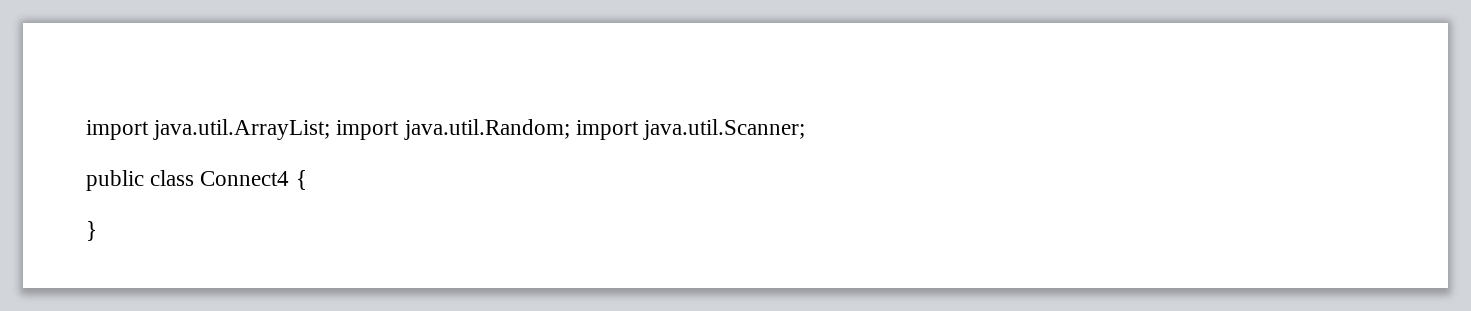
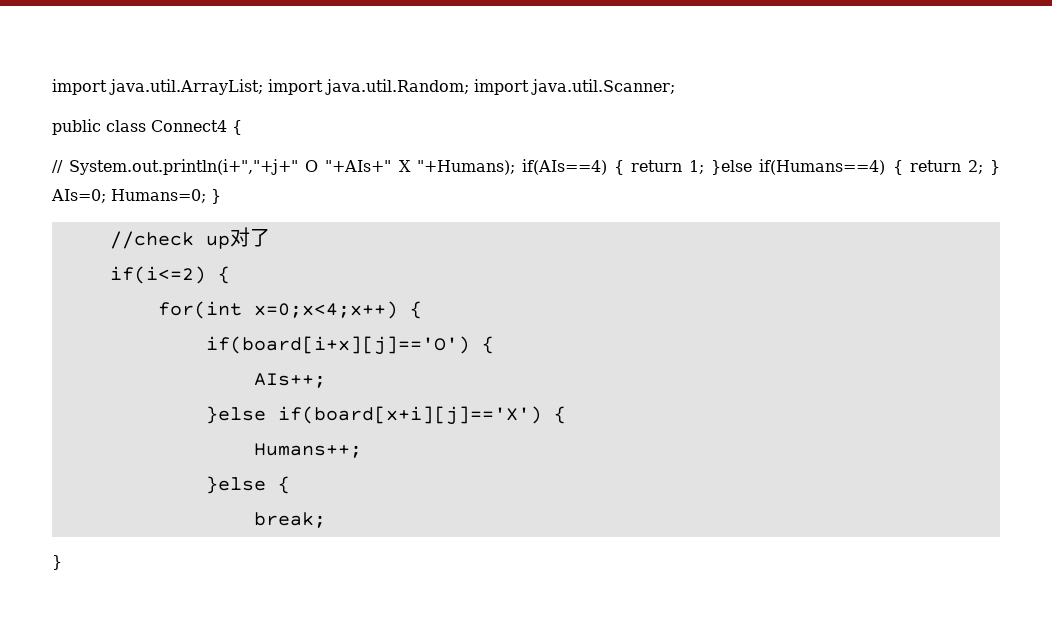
+ // System.out.println(i+","+j+" O "+AIs+" X "+Humans); if(AIs==4) { return 1; }else if(Humans==4) { return 2; } AIs=0; Humans=0; }
+ //check up对了
+ if(i<=2) {
+ for(int x=0;x<4;x++) {
+ if(board[i+x][j]=='O') {
+ AIs++;
+ }else if(board[x+i][j]=='X') {
+ Humans++;
+ }else {
+ break;

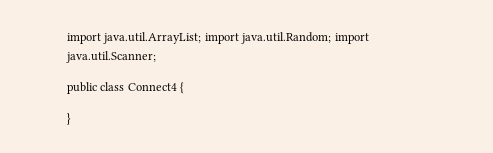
- // System.out.println(i+","+j+" O "+AIs+" X "+Humans); if(AIs==4) { return 1; }else if(Humans==4) { return 2; } AIs=0; Humans=0; }
- //check up对了
- if(i<=2) {
- for(int x=0;x<4;x++) {
- if(board[i+x][j]=='O') {
- AIs++;
- }else if(board[x+i][j]=='X') {
- Humans++;
- }else {
- break;

